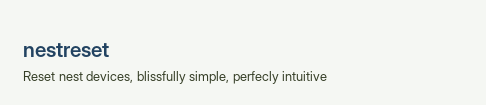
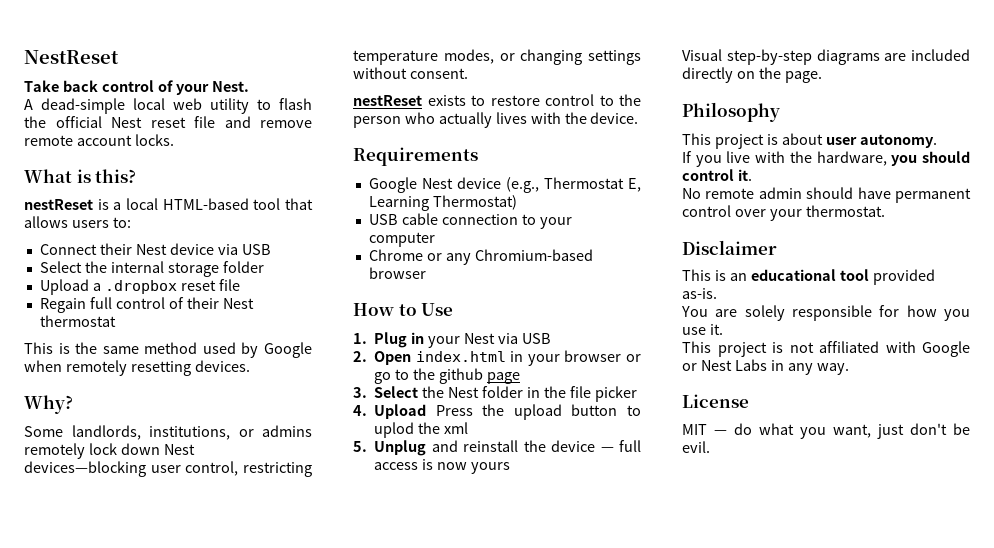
- nestreset
- Reset nest devices, blissfully simple, perfecly intuitive
+ NestReset
+ Take back control of your Nest.
+ A dead-simple local web utility to flash the official Nest reset file and remove remote account locks.
+ What is this?
+ nestReset is a local HTML-based tool that allows users to:
+ Connect their Nest device via USB
+ Select the internal storage folder
+ Upload a .dropbox reset file
+ Regain full control of their Nest thermostat
+ This is the same method used by Google when remotely resetting devices.
+ Why?
+ Some landlords, institutions, or admins remotely lock down Nest devices—blocking user control, restricting temperature modes, or changing settings without consent.
+ nestReset exists to restore control to the person who actually lives with the device.
+ Requirements
+ Google Nest device (e.g., Thermostat E, Learning Thermostat)
+ USB cable connection to your computer
+ Chrome or any Chromium-based browser
+ How to Use
+ 1. Plug in your Nest via USB
+ 2. Open index.html in your browser or go to the github page
+ 3. Select the Nest folder in the file picker
+ 4. Upload Press the upload button to uplod the xml
+ 5. Unplug and reinstall the device — full access is now yours
+ Visual step-by-step diagrams are included directly on the page.
+ Philosophy
+ This project is about user autonomy.
+ If you live with the hardware, you should control it.
+ No remote admin should have permanent control over your thermostat.
+ Disclaimer
+ This is an educational tool provided as-is.
+ You are solely responsible for how you use it.
+ This project is not affiliated with Google or Nest Labs in any way.
+ License
+ MIT — do what you want, just don't be evil.

